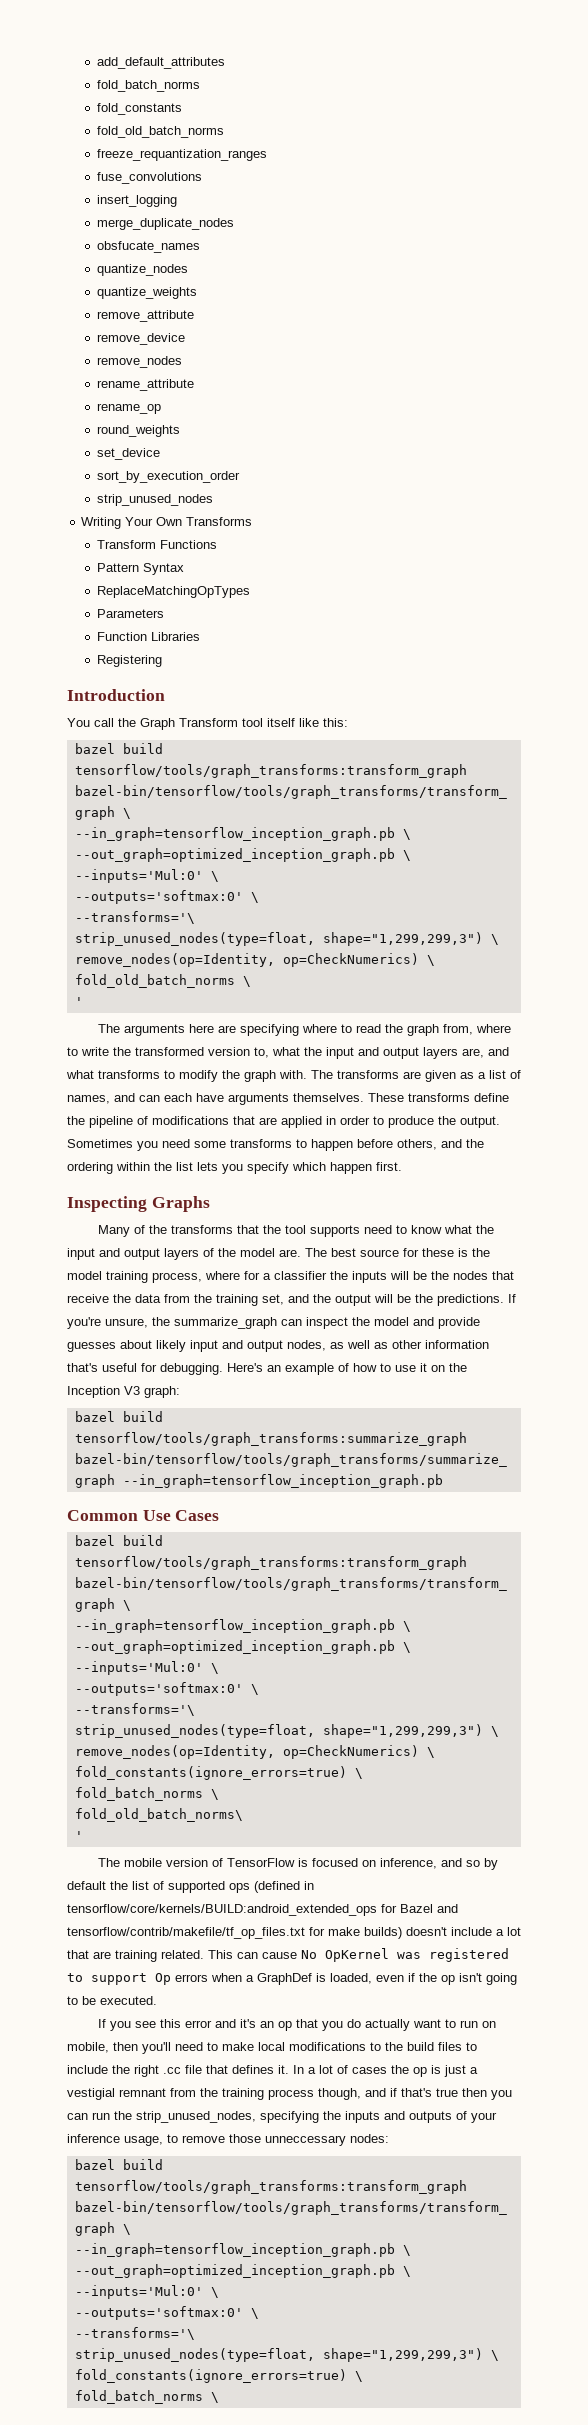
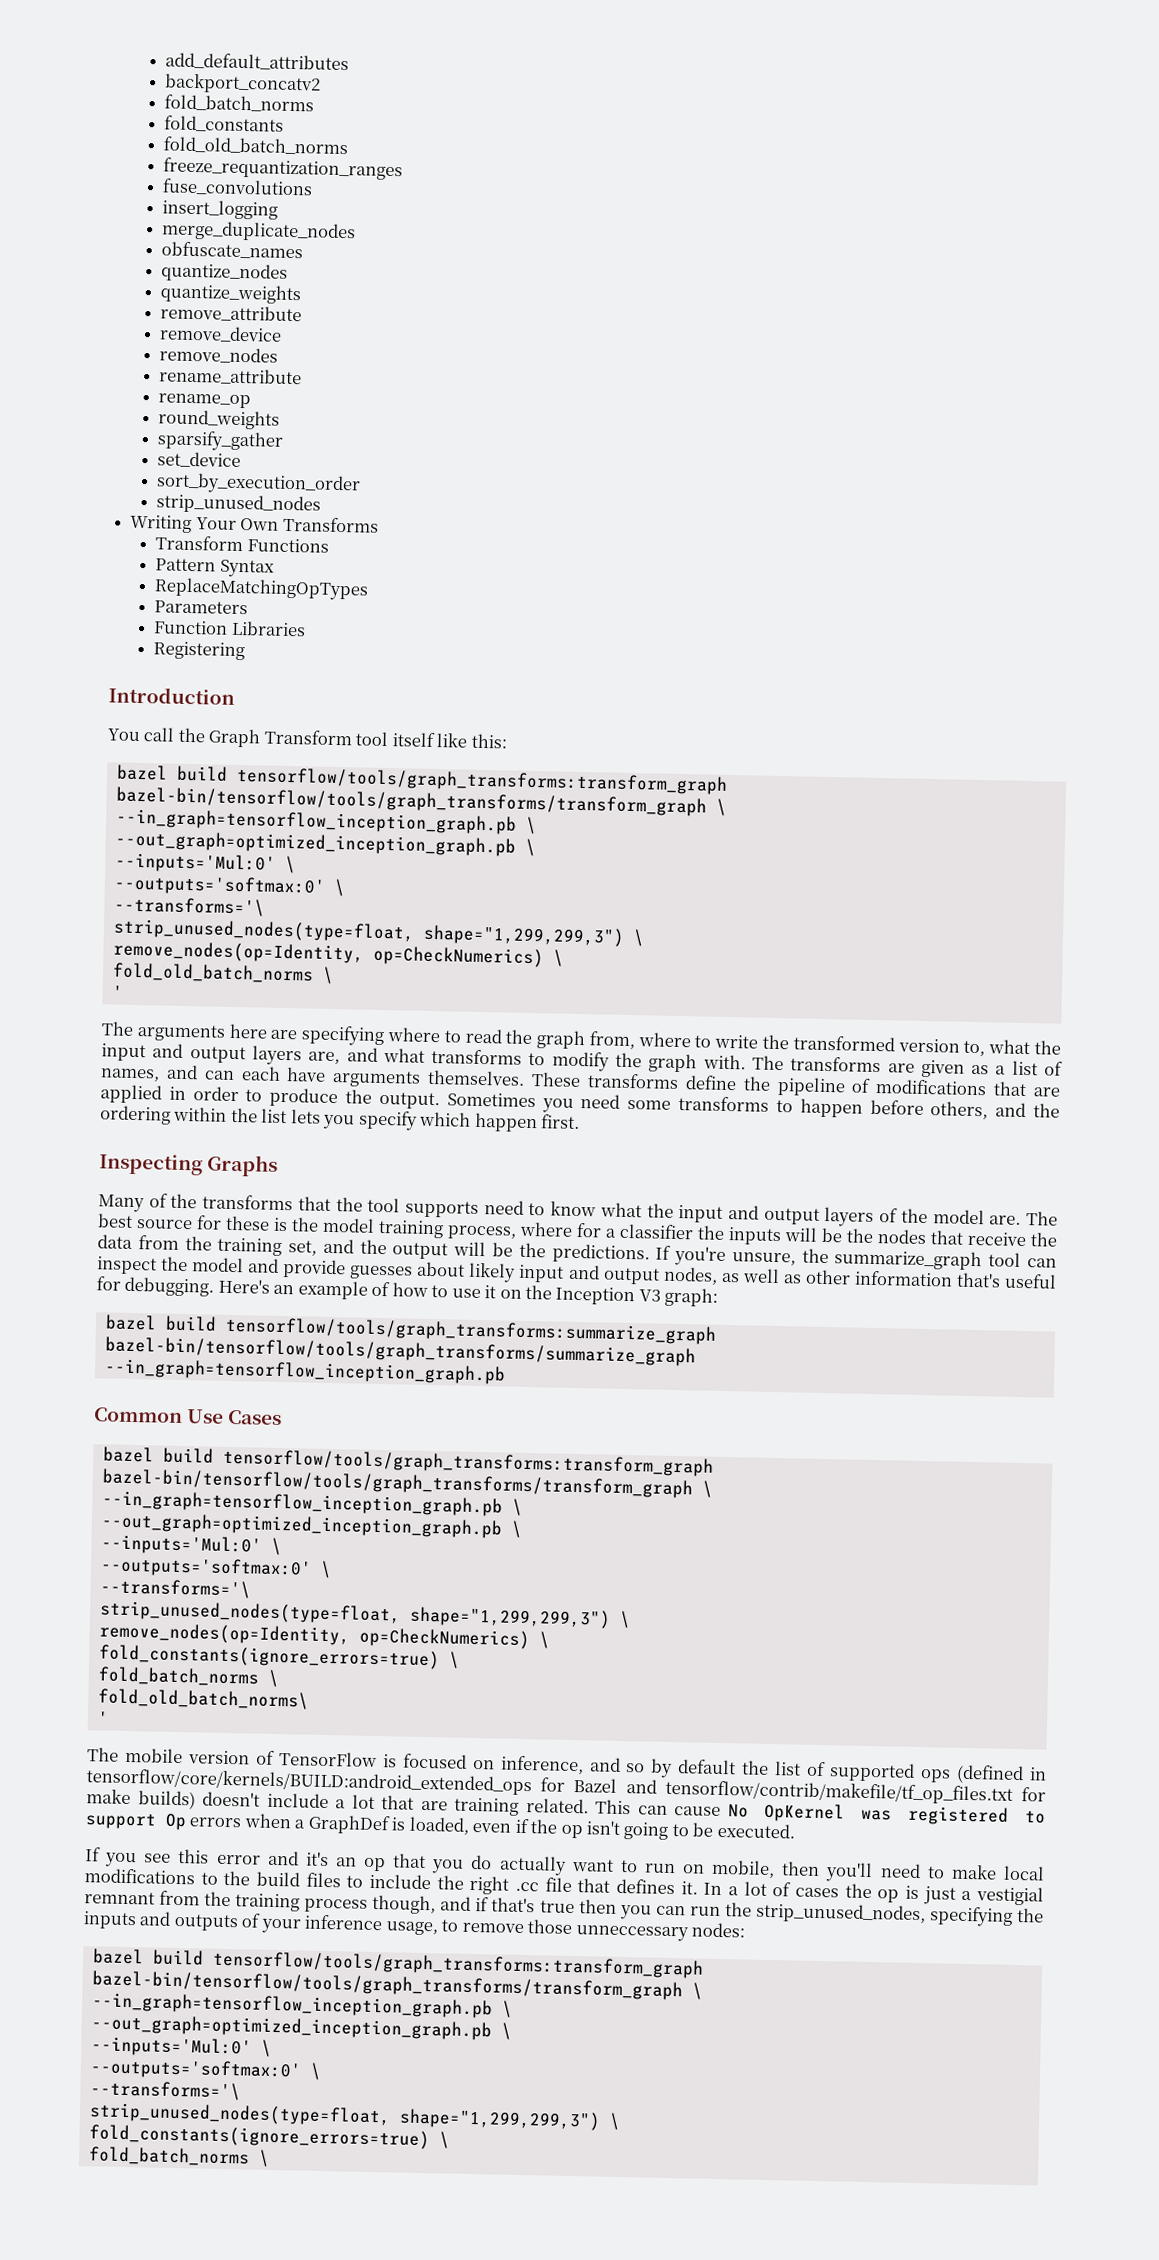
+ backport_concatv2
- obsfucate_names
+ obfuscate_names
+ sparsify_gather
- If you're unsure, the summarize_graph can inspect the model and provide guesses about likely input and output nodes, as well as other information that's useful for debugging.
+ If you're unsure, the summarize_graph tool can inspect the model and provide guesses about likely input and output nodes, as well as other information that's useful for debugging.

